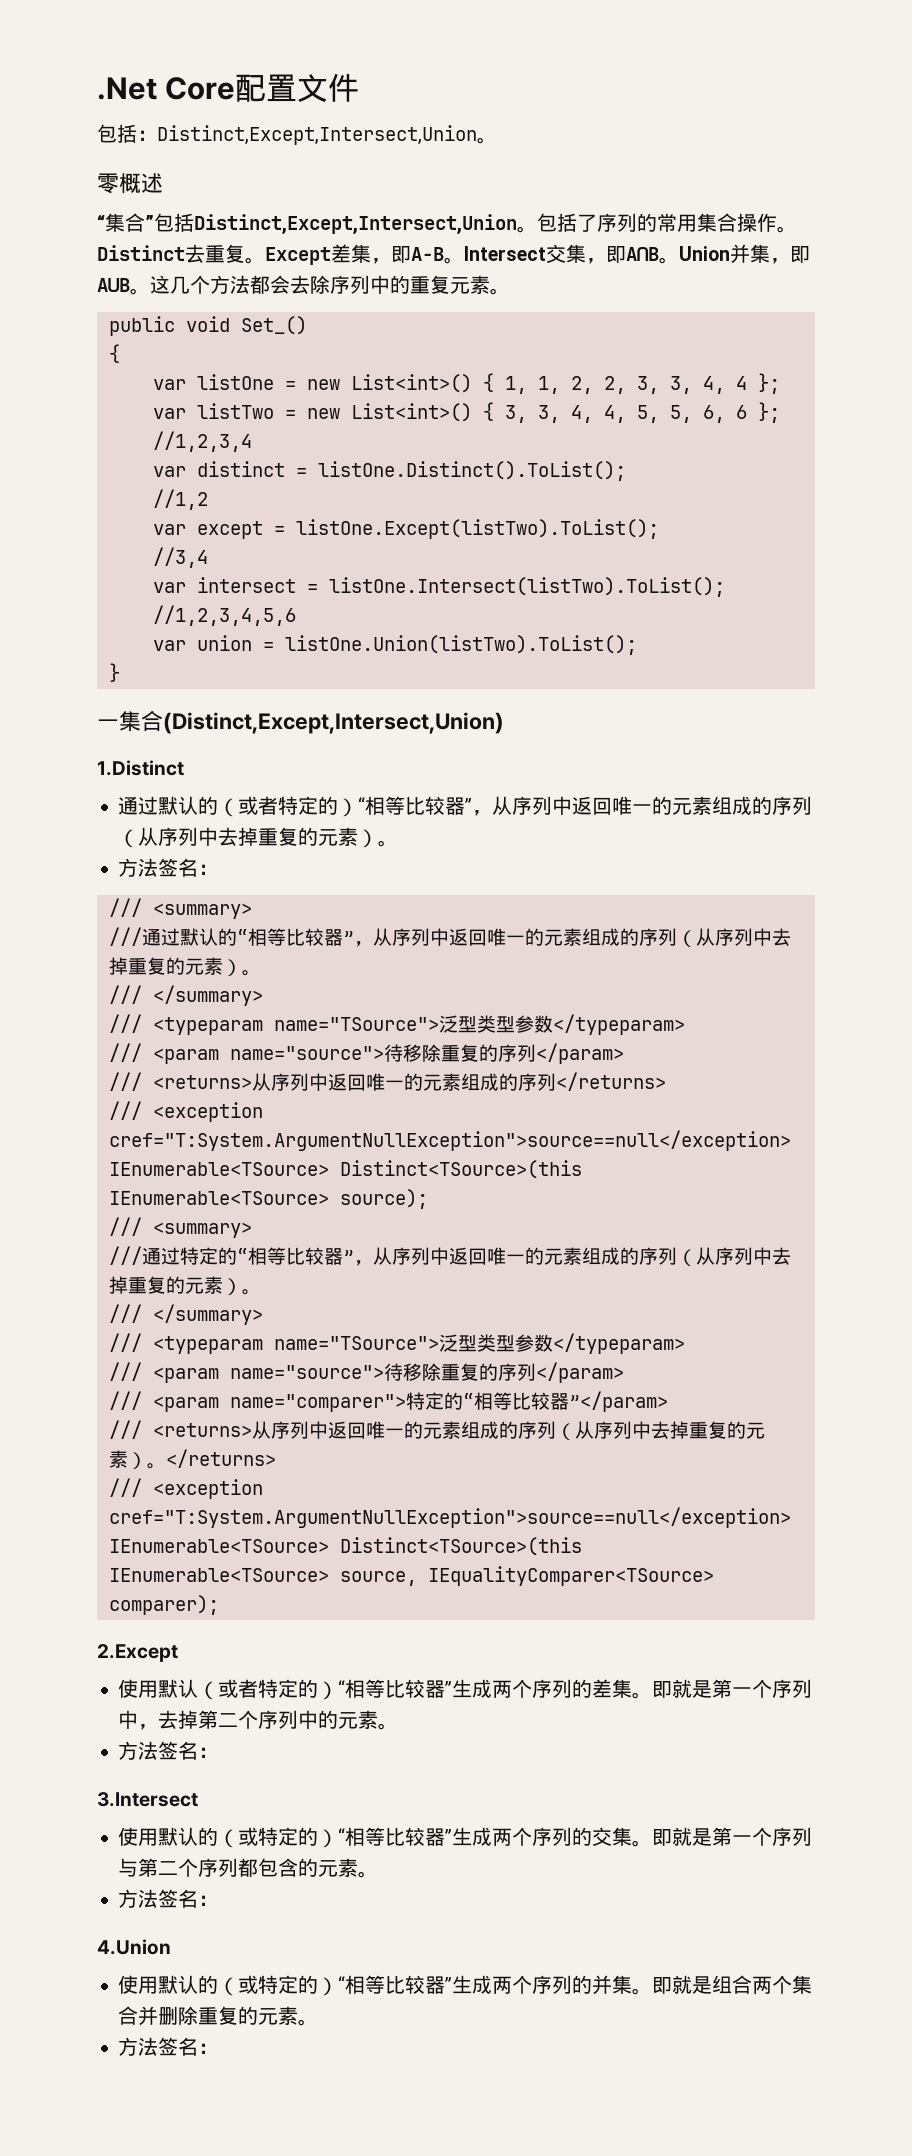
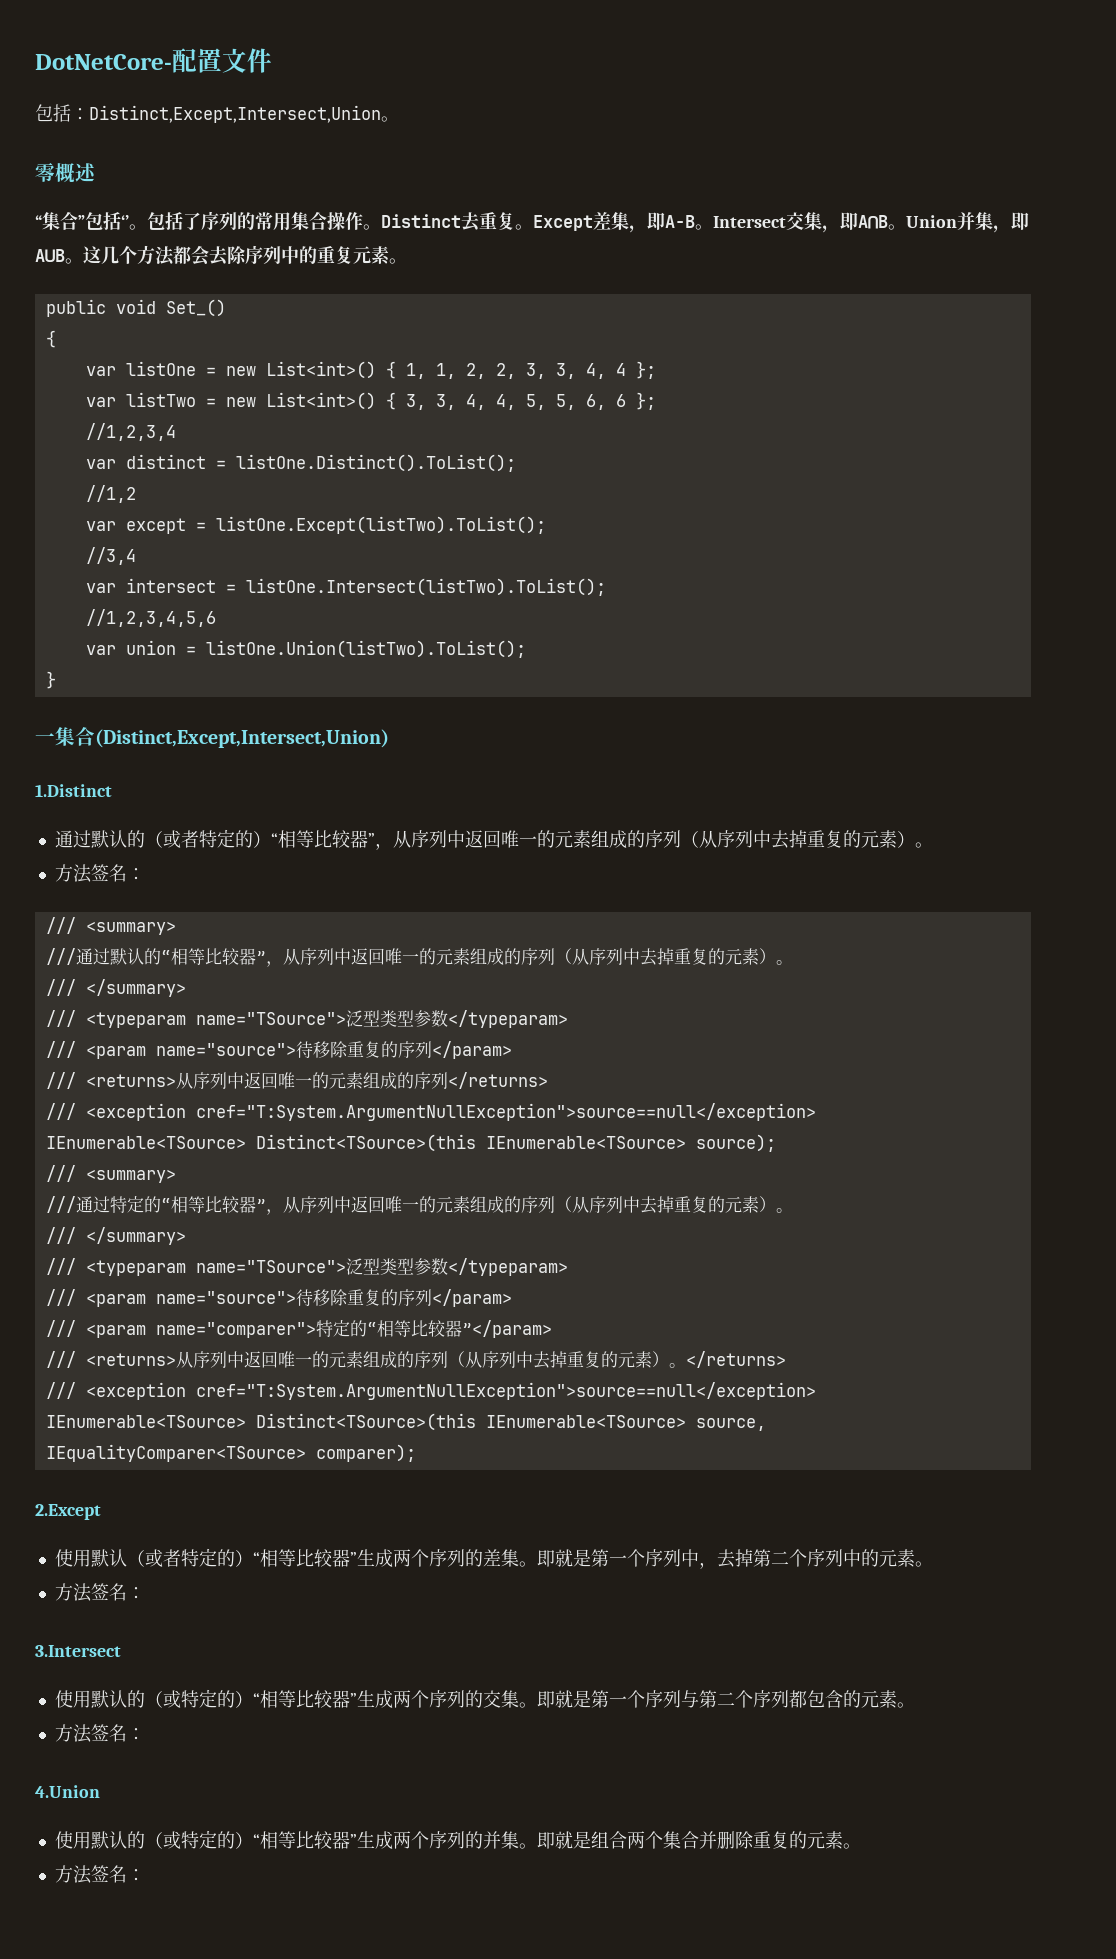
- .Net Core配置文件
+ DotNetCore-配置文件
- “集合”包括Distinct,Except,Intersect,Union。
+ “集合”包括‘’。

